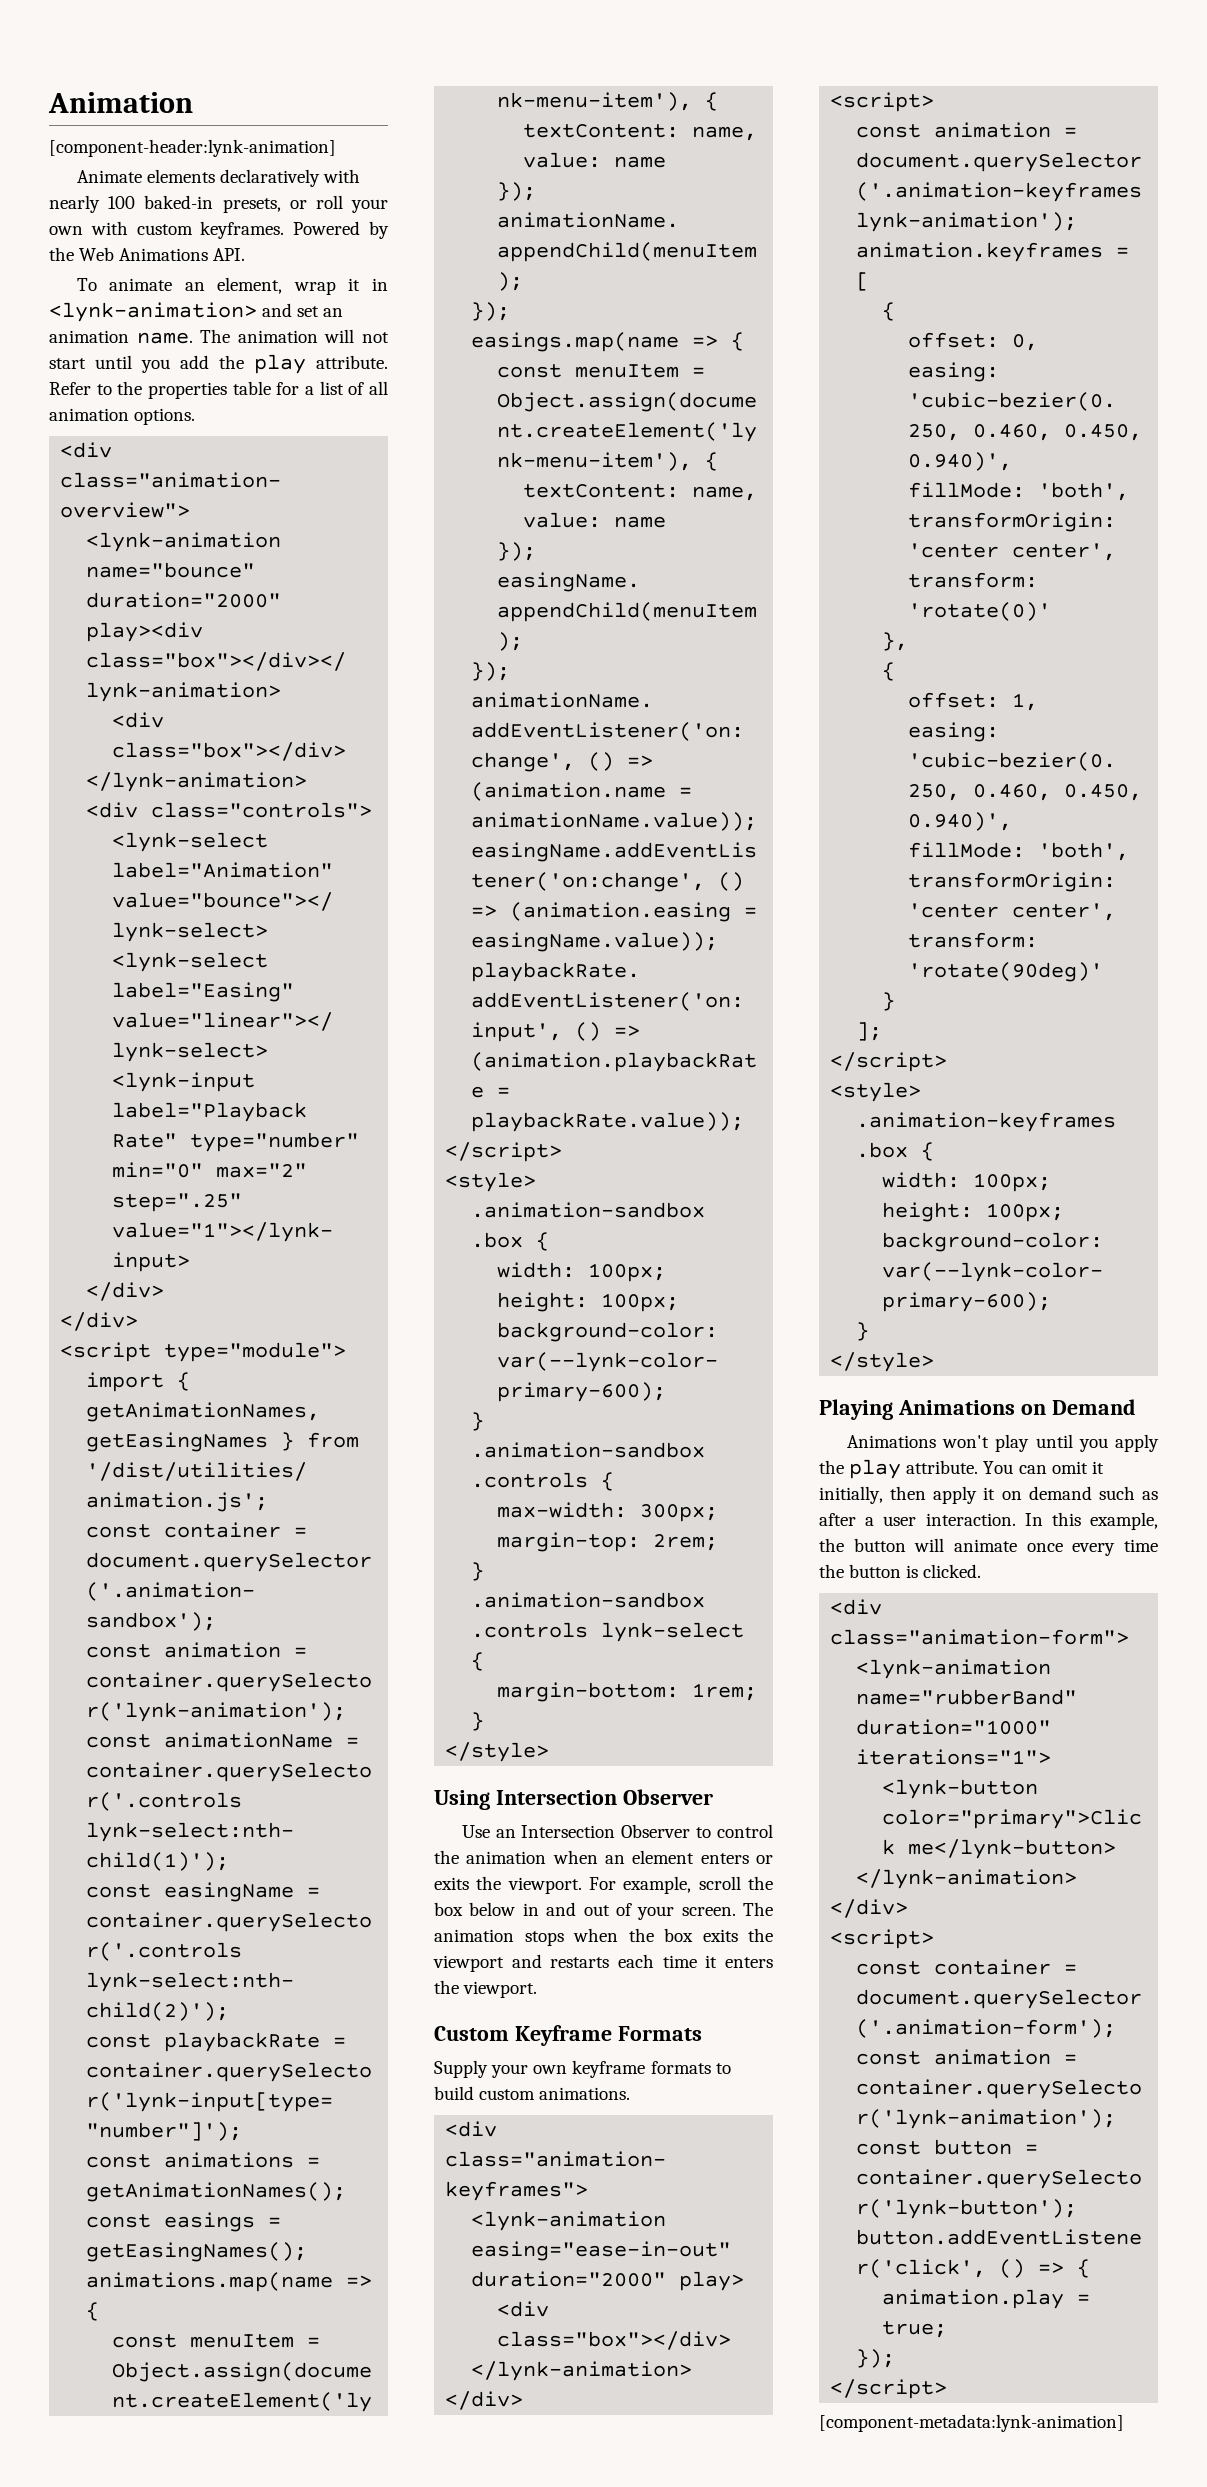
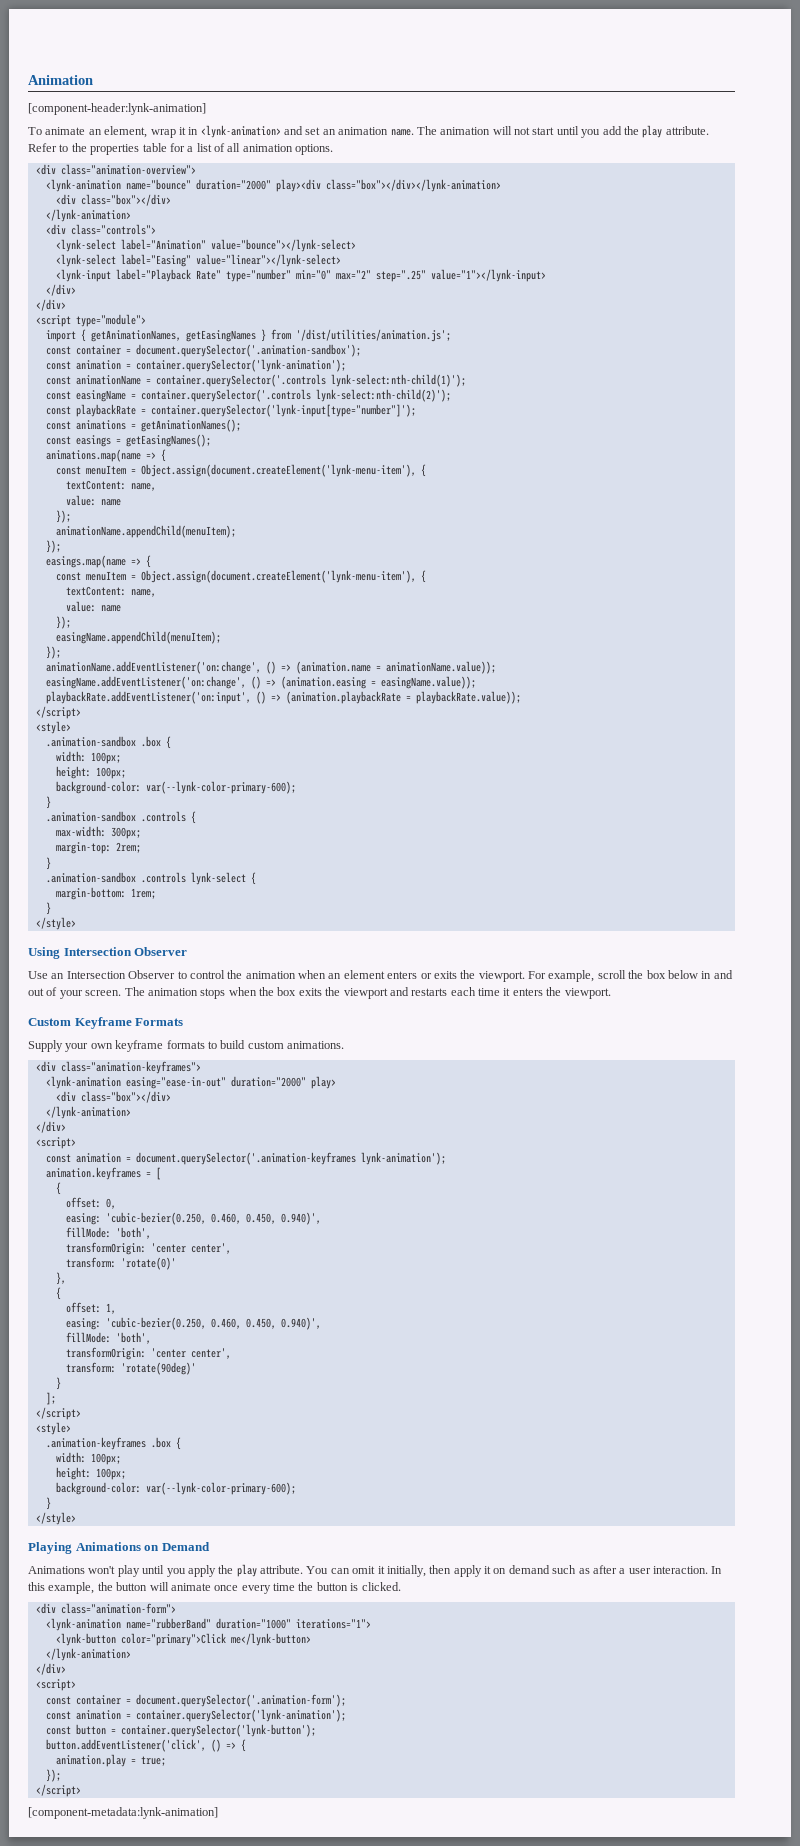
- Animate elements declaratively with nearly 100 baked-in presets, or roll your own with custom keyframes. Powered by the Web Animations API.

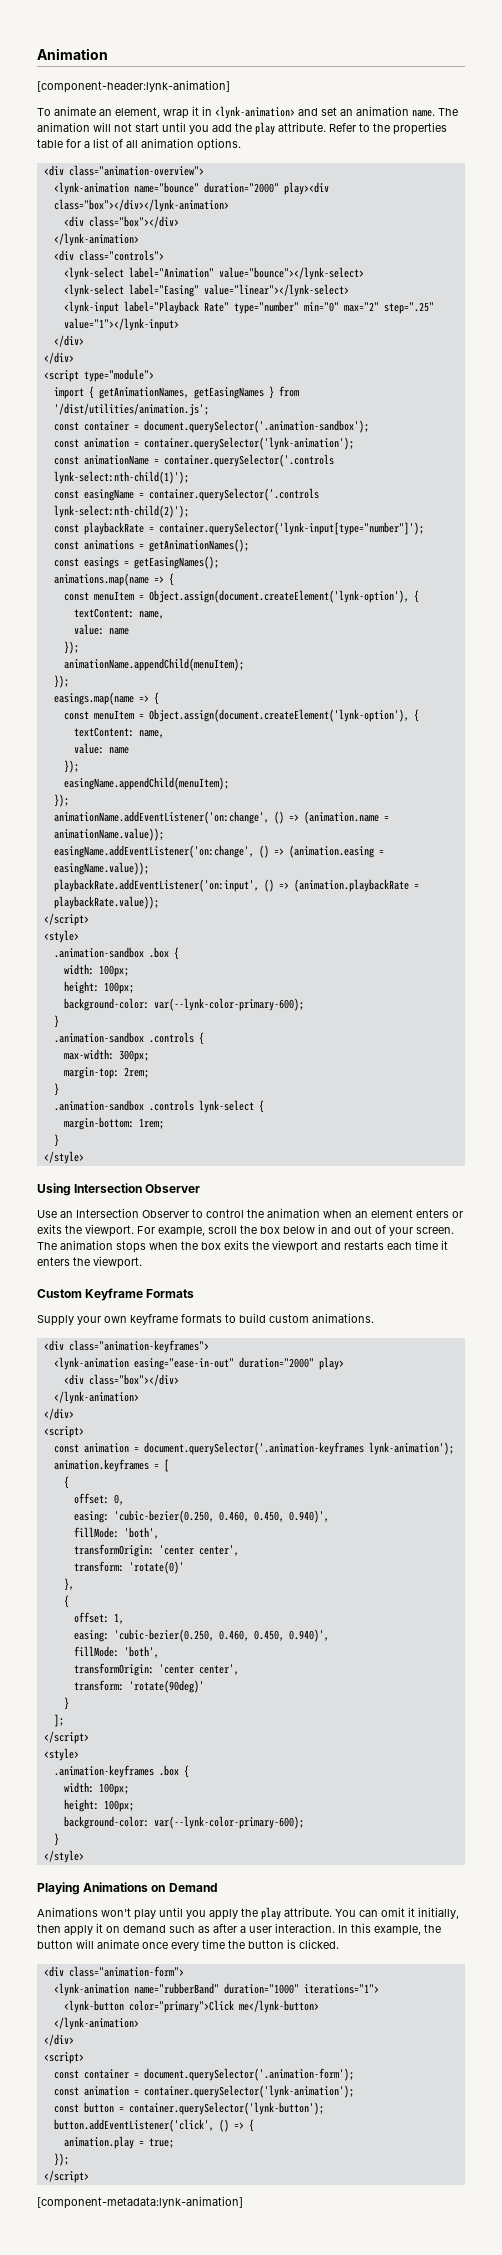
  animations.map(name => {
- const menuItem = Object.assign(document.createElement('lynk-menu-item'), {
+ const menuItem = Object.assign(document.createElement('lynk-option'), {
  easings.map(name => {
- const menuItem = Object.assign(document.createElement('lynk-menu-item'), {
+ const menuItem = Object.assign(document.createElement('lynk-option'), {

